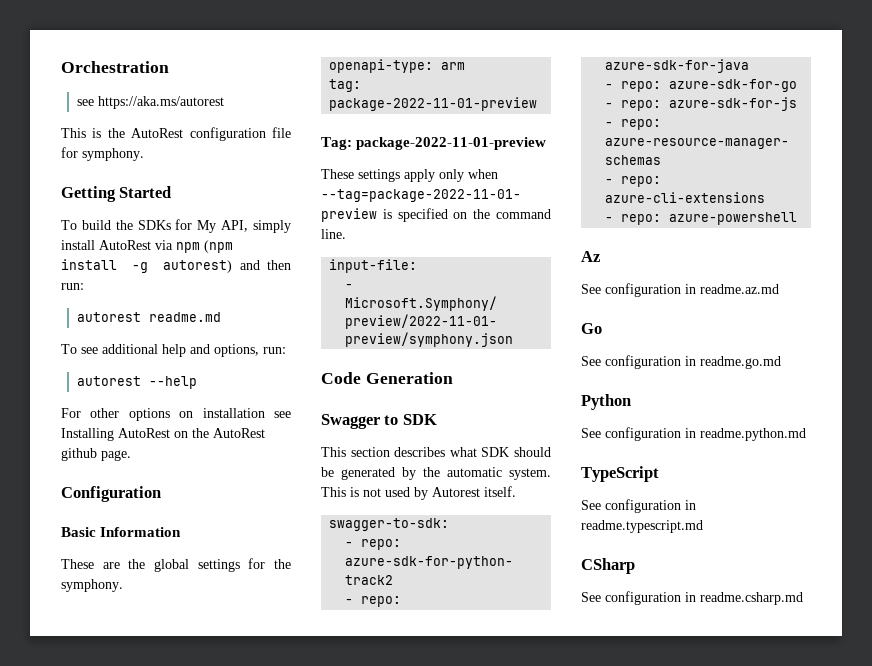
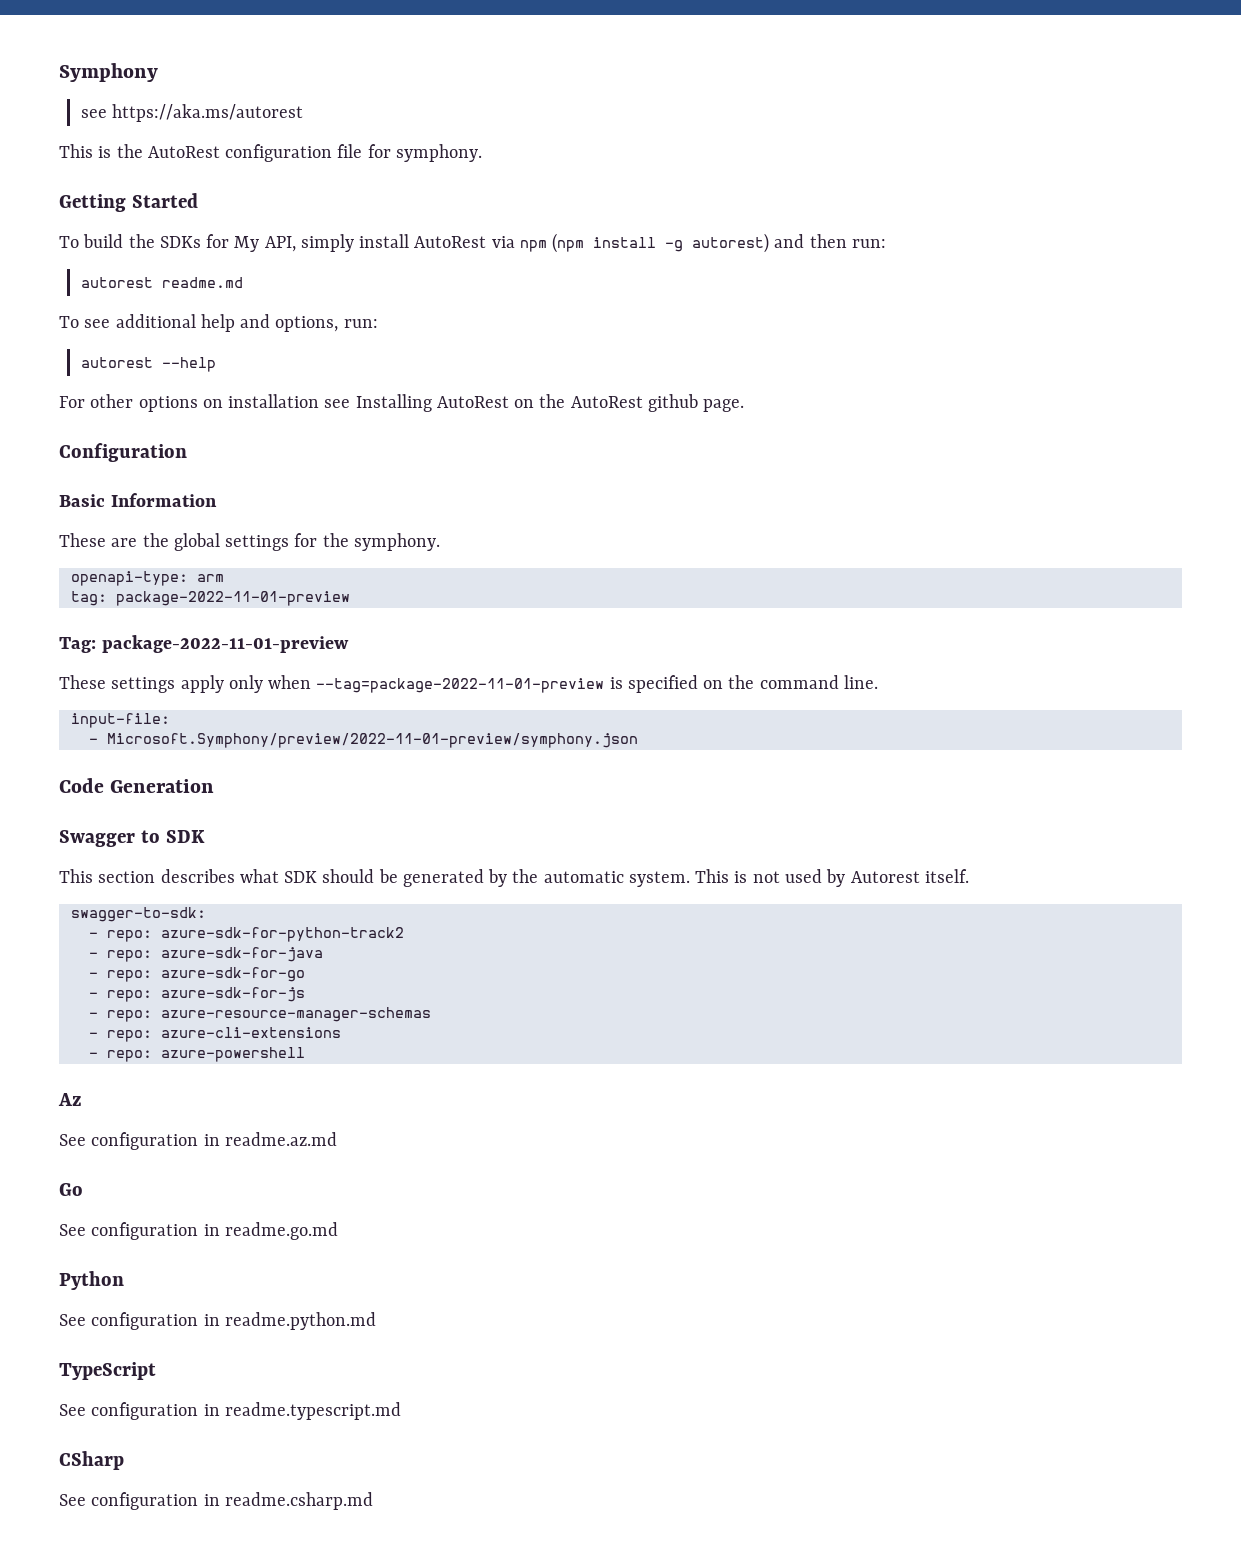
- Orchestration
+ Symphony

